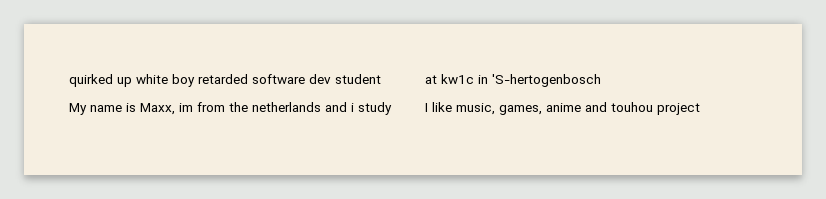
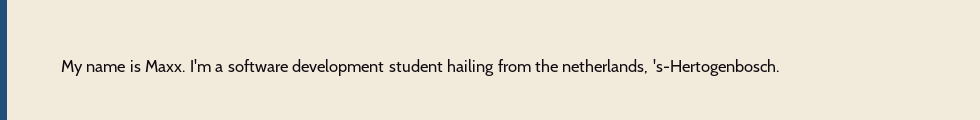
- quirked up white boy retarded software dev student
- My name is Maxx, im from the netherlands and i study at kw1c in 'S-hertogenbosch
- I like music, games, anime and touhou project
+ My name is Maxx. I'm a software development student hailing from the netherlands, 's-Hertogenbosch.

